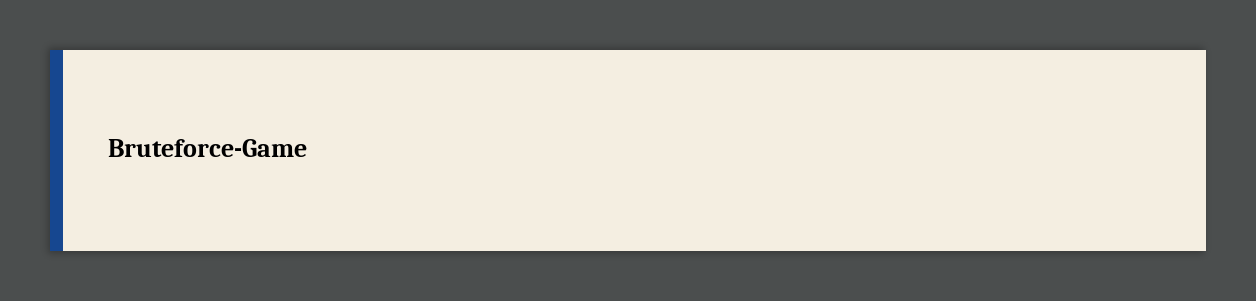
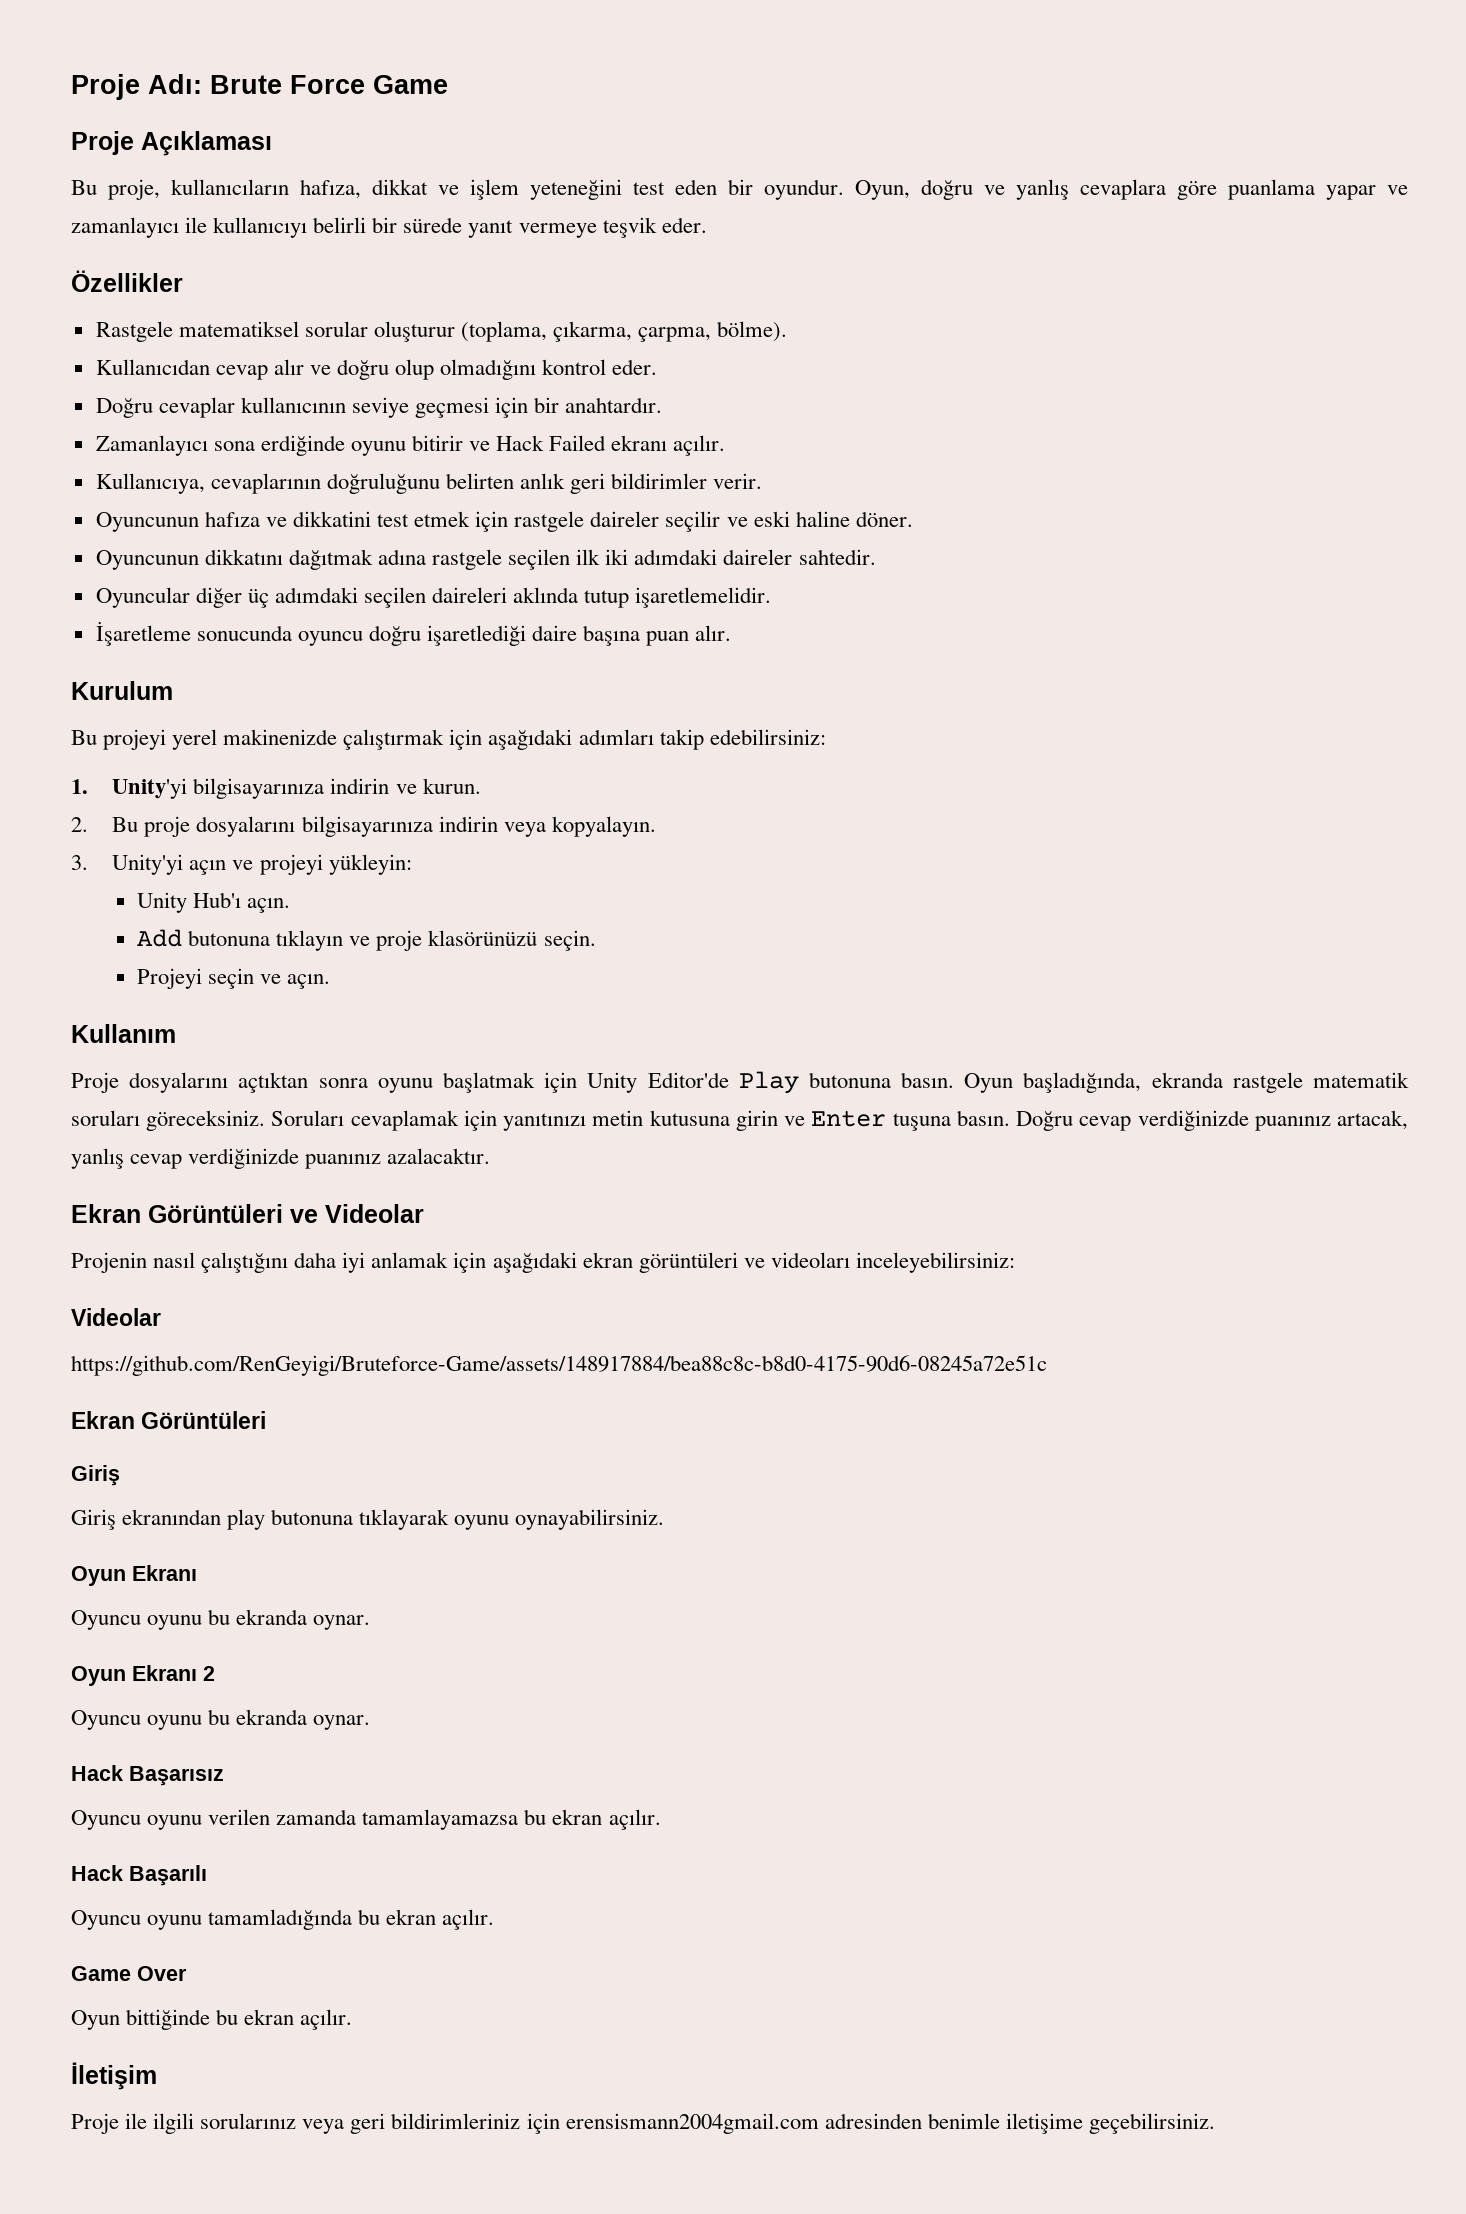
- Bruteforce-Game
+ Proje Adı: Brute Force Game
+ Proje Açıklaması
+ Bu proje, kullanıcıların hafıza, dikkat ve işlem yeteneğini test eden bir oyundur. Oyun, doğru ve yanlış cevaplara göre puanlama yapar ve zamanlayıcı ile kullanıcıyı belirli bir sürede yanıt vermeye teşvik eder.
+ Özellikler
+ Rastgele matematiksel sorular oluşturur (toplama, çıkarma, çarpma, bölme).
+ Kullanıcıdan cevap alır ve doğru olup olmadığını kontrol eder.
+ Doğru cevaplar kullanıcının seviye geçmesi için bir anahtardır.
+ Zamanlayıcı sona erdiğinde oyunu bitirir ve Hack Failed ekranı açılır.
+ Kullanıcıya, cevaplarının doğruluğunu belirten anlık geri bildirimler verir.
+ Oyuncunun hafıza ve dikkatini test etmek için rastgele daireler seçilir ve eski haline döner.
+ Oyuncunun dikkatını dağıtmak adına rastgele seçilen ilk iki adımdaki daireler sahtedir.
+ Oyuncular diğer üç adımdaki seçilen daireleri aklında tutup işaretlemelidir.
+ İşaretleme sonucunda oyuncu doğru işaretlediği daire başına puan alır.
+ Kurulum
+ Bu projeyi yerel makinenizde çalıştırmak için aşağıdaki adımları takip edebilirsiniz:
+ 1. Unity'yi bilgisayarınıza indirin ve kurun.
+ 2. Bu proje dosyalarını bilgisayarınıza indirin veya kopyalayın.
+ 3. Unity'yi açın ve projeyi yükleyin:
+ Unity Hub'ı açın.
+ Add butonuna tıklayın ve proje klasörünüzü seçin.
+ Projeyi seçin ve açın.
+ Kullanım
+ Proje dosyalarını açtıktan sonra oyunu başlatmak için Unity Editor'de Play butonuna basın. Oyun başladığında, ekranda rastgele matematik soruları göreceksiniz. Soruları cevaplamak için yanıtınızı metin kutusuna girin ve Enter tuşuna basın. Doğru cevap verdiğinizde puanınız artacak, yanlış cevap verdiğinizde puanınız azalacaktır.
+ Ekran Görüntüleri ve Videolar
+ Projenin nasıl çalıştığını daha iyi anlamak için aşağıdaki ekran görüntüleri ve videoları inceleyebilirsiniz:
+ Videolar
+ https://github.com/RenGeyigi/Bruteforce-Game/assets/148917884/bea88c8c-b8d0-4175-90d6-08245a72e51c
+ Ekran Görüntüleri
+ Giriş
+ Giriş ekranından play butonuna tıklayarak oyunu oynayabilirsiniz.
+ Oyun Ekranı
+ Oyuncu oyunu bu ekranda oynar.
+ Oyun Ekranı 2
+ Oyuncu oyunu bu ekranda oynar.
+ Hack Başarısız
+ Oyuncu oyunu verilen zamanda tamamlayamazsa bu ekran açılır.
+ Hack Başarılı
+ Oyuncu oyunu tamamladığında bu ekran açılır.
+ Game Over
+ Oyun bittiğinde bu ekran açılır.
+ İletişim
+ Proje ile ilgili sorularınız veya geri bildirimleriniz için erensismann2004gmail.com adresinden benimle iletişime geçebilirsiniz.

